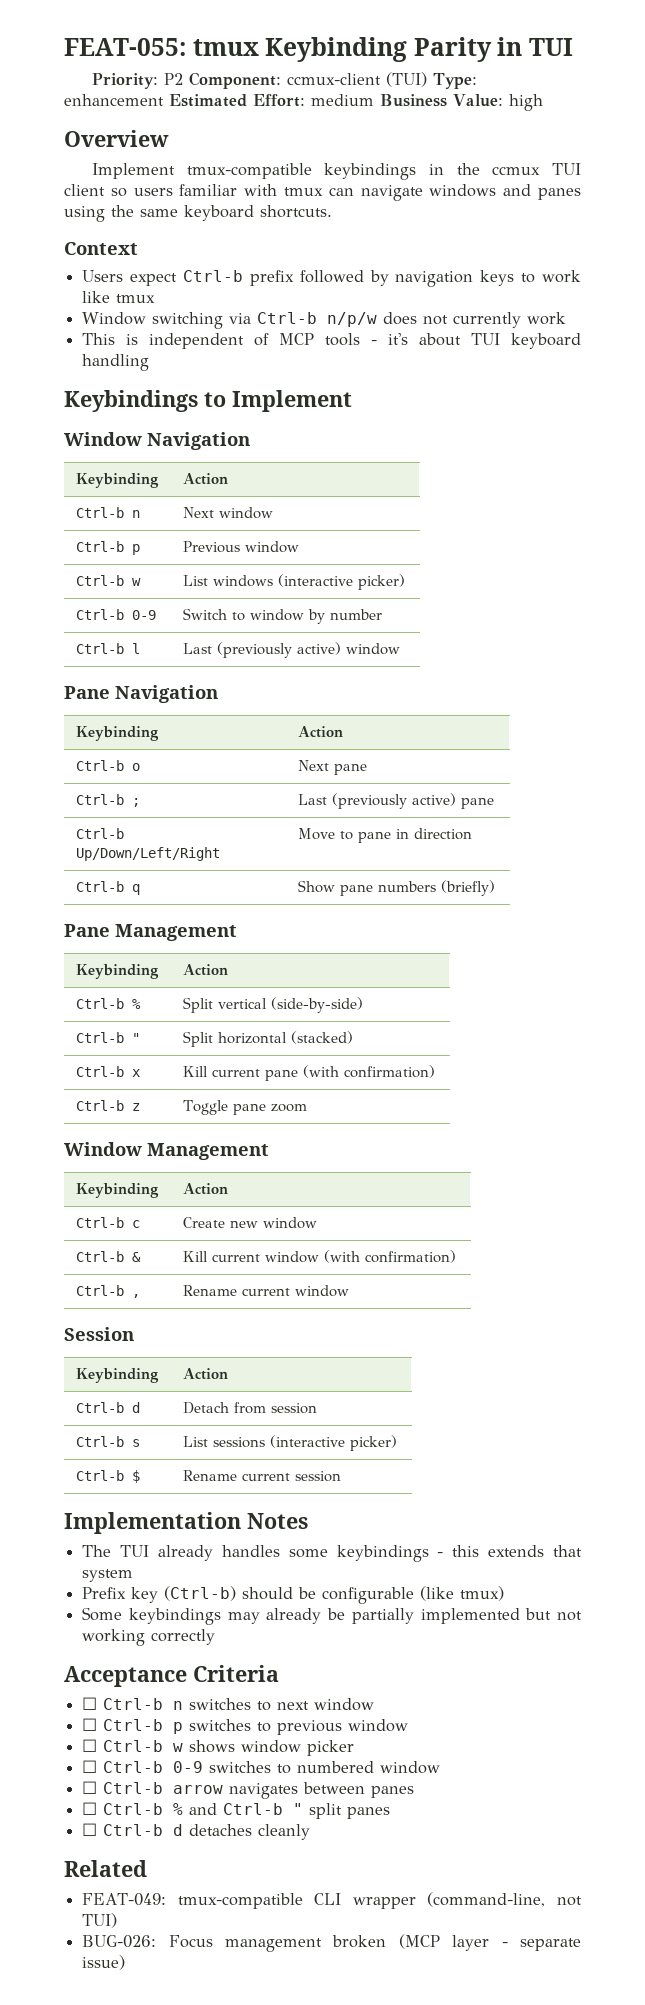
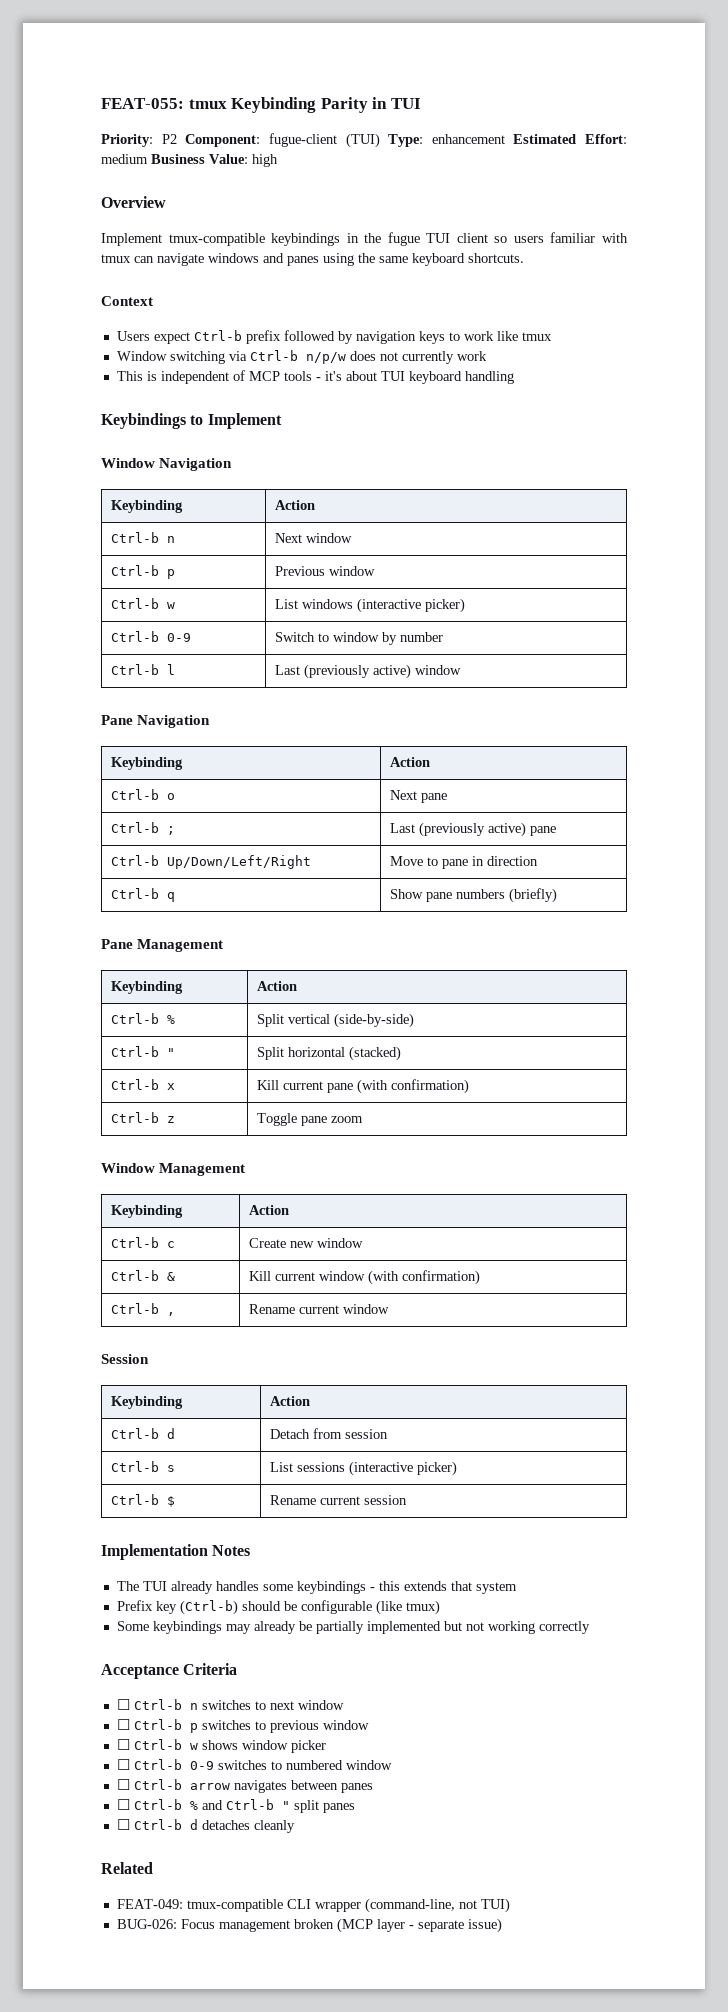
- Priority: P2 Component: ccmux-client (TUI) Type: enhancement Estimated Effort: medium Business Value: high
+ Priority: P2 Component: fugue-client (TUI) Type: enhancement Estimated Effort: medium Business Value: high
- Implement tmux-compatible keybindings in the ccmux TUI client so users familiar with tmux can navigate windows and panes using the same keyboard shortcuts.
+ Implement tmux-compatible keybindings in the fugue TUI client so users familiar with tmux can navigate windows and panes using the same keyboard shortcuts.

